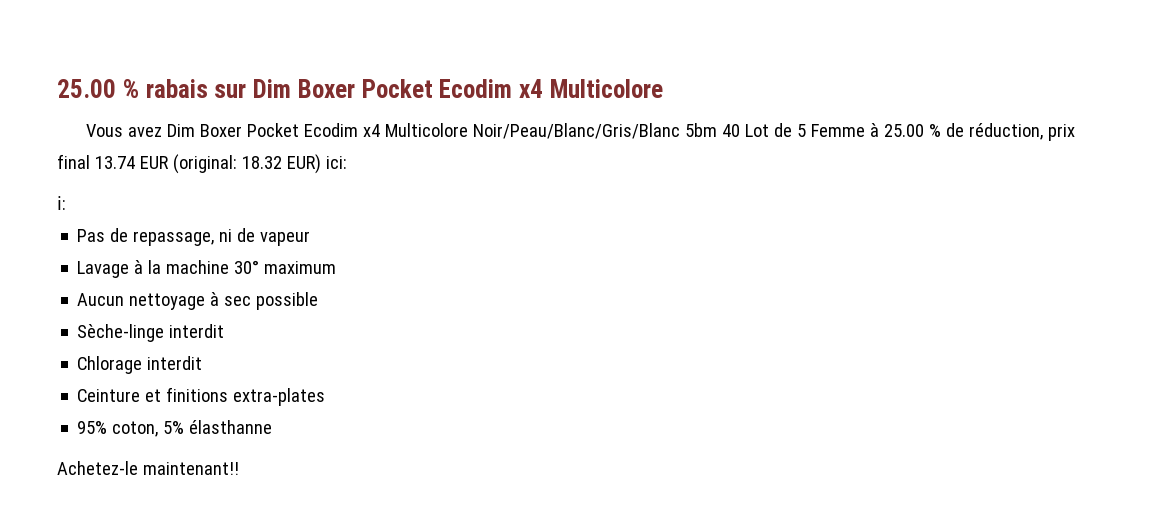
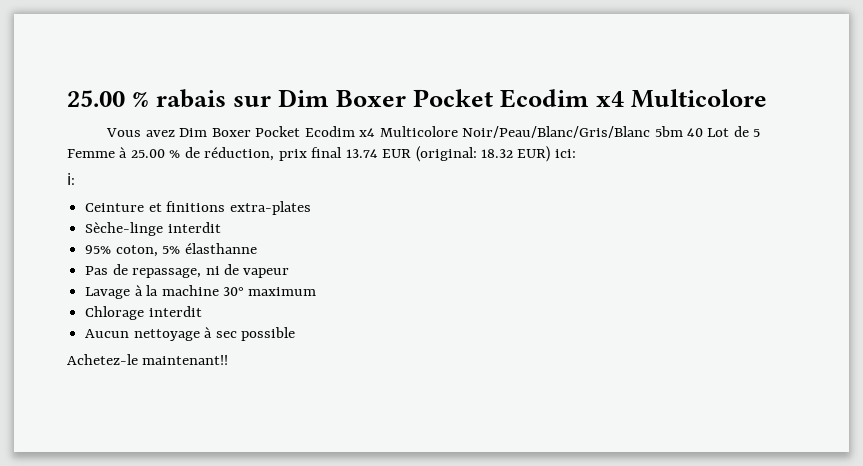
+ Ceinture et finitions extra-plates
+ Sèche-linge interdit
+ 95% coton, 5% élasthanne
+ Chlorage interdit
- Sèche-linge interdit
- Chlorage interdit
- Ceinture et finitions extra-plates
- 95% coton, 5% élasthanne

